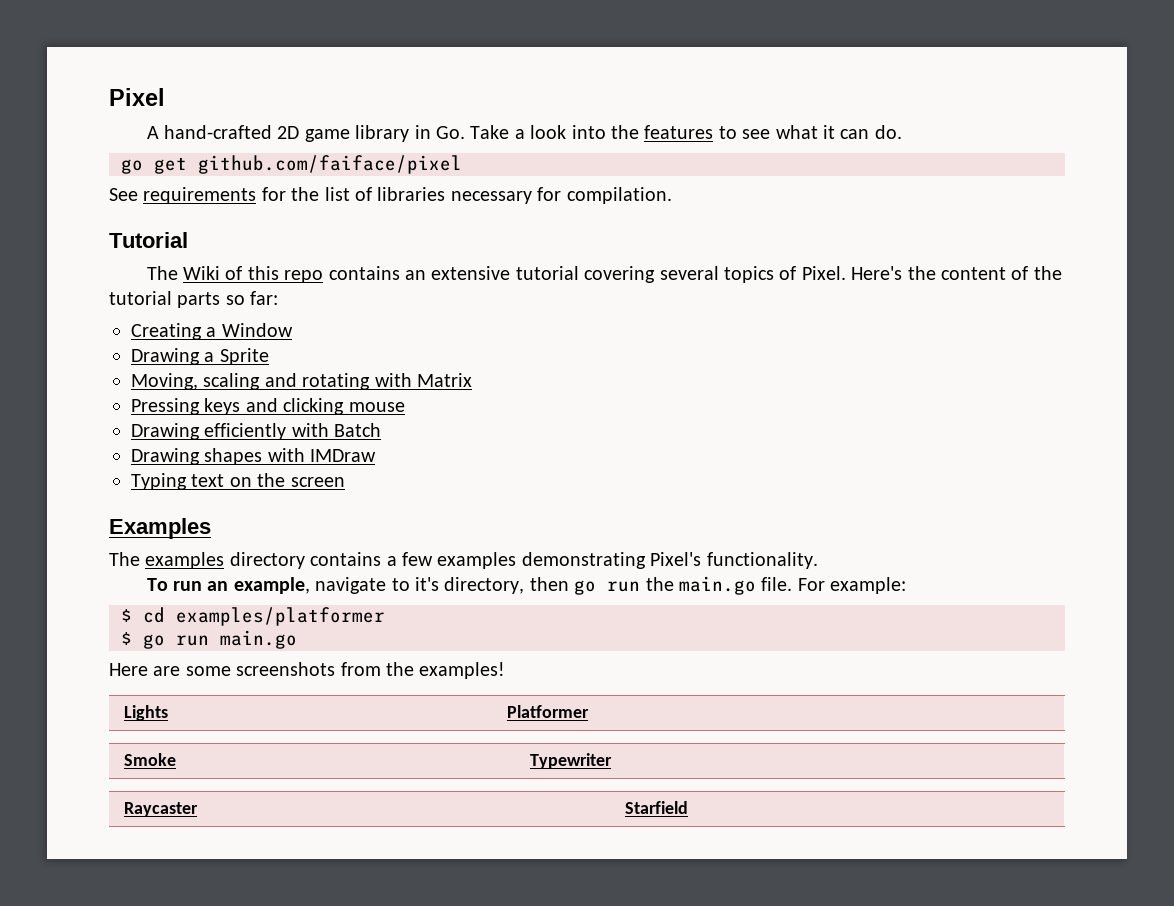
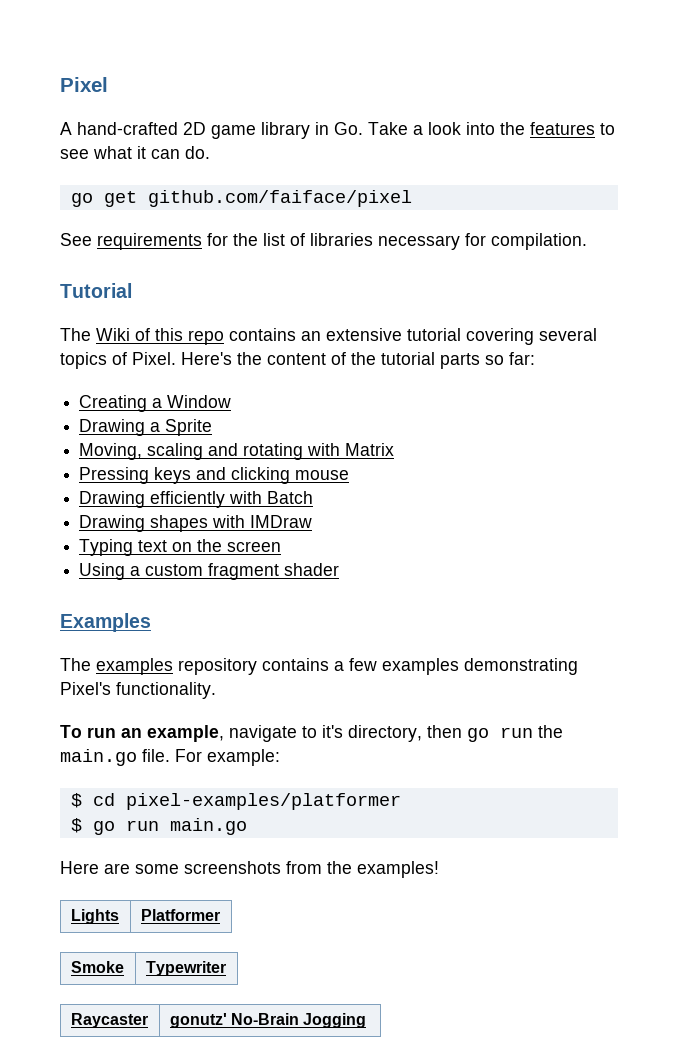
+ Using a custom fragment shader
- The examples directory contains a few examples demonstrating Pixel's functionality.
+ The examples repository contains a few examples demonstrating Pixel's functionality.
- $ cd examples/platformer
+ $ cd pixel-examples/platformer
- Raycaster | Starfield
+ Raycaster | gonutz' No-Brain Jogging

